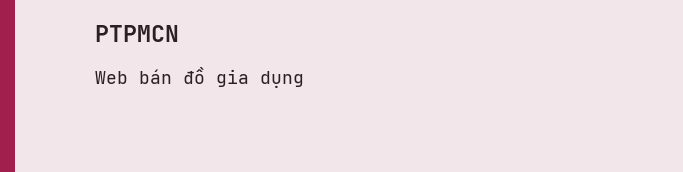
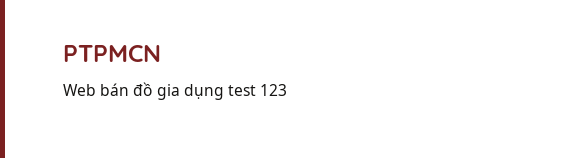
- Web bán đồ gia dụng
+ Web bán đồ gia dụng test 123

